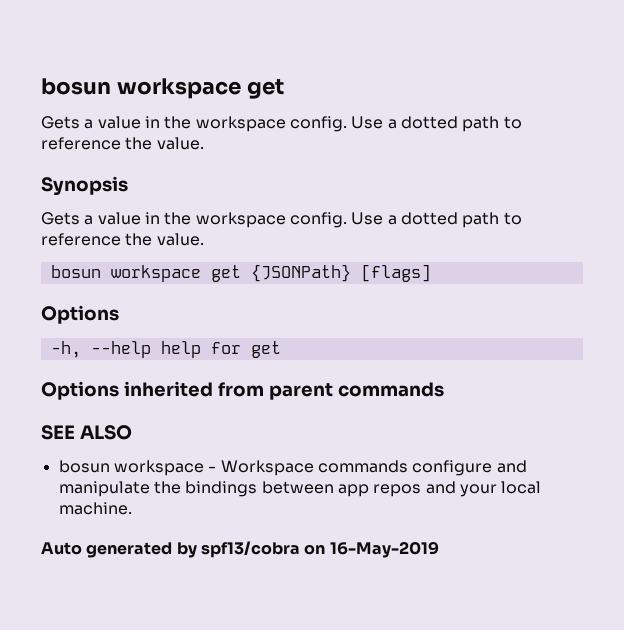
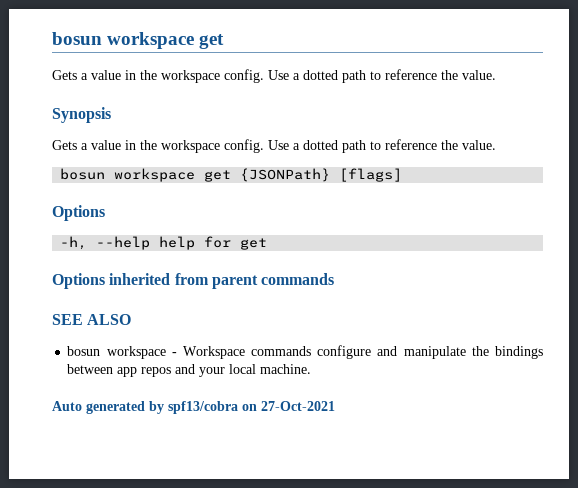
- Auto generated by spf13/cobra on 16-May-2019
+ Auto generated by spf13/cobra on 27-Oct-2021

